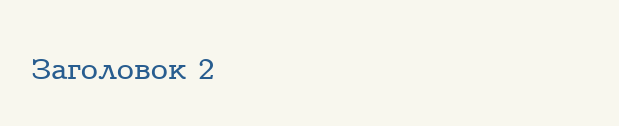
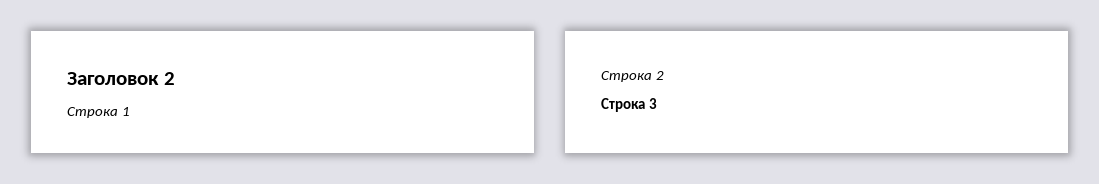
+ Строка 1
+ Строка 2
+ Строка 3

